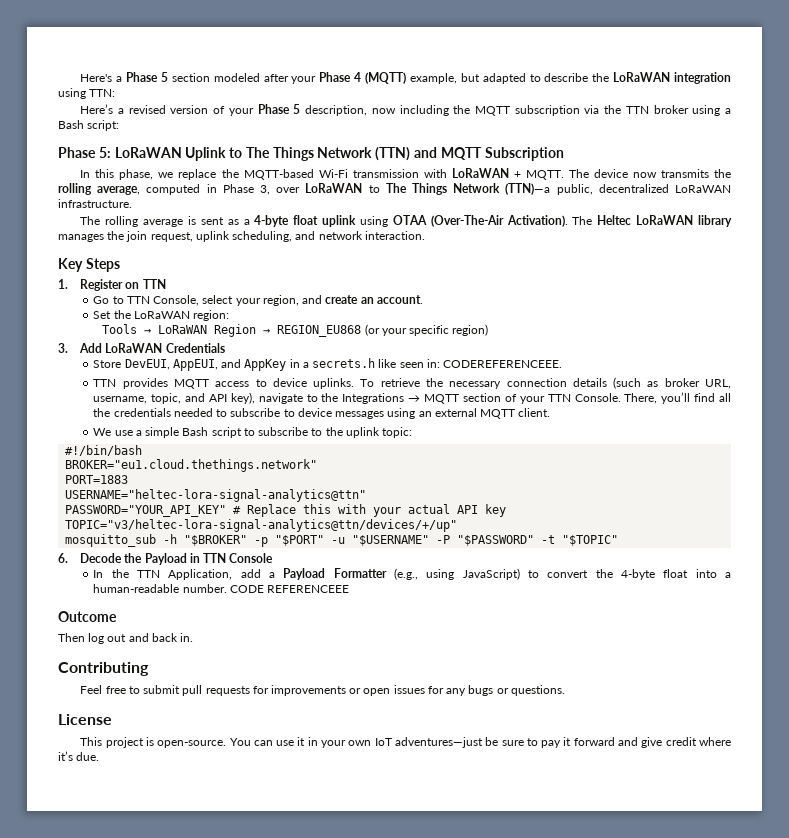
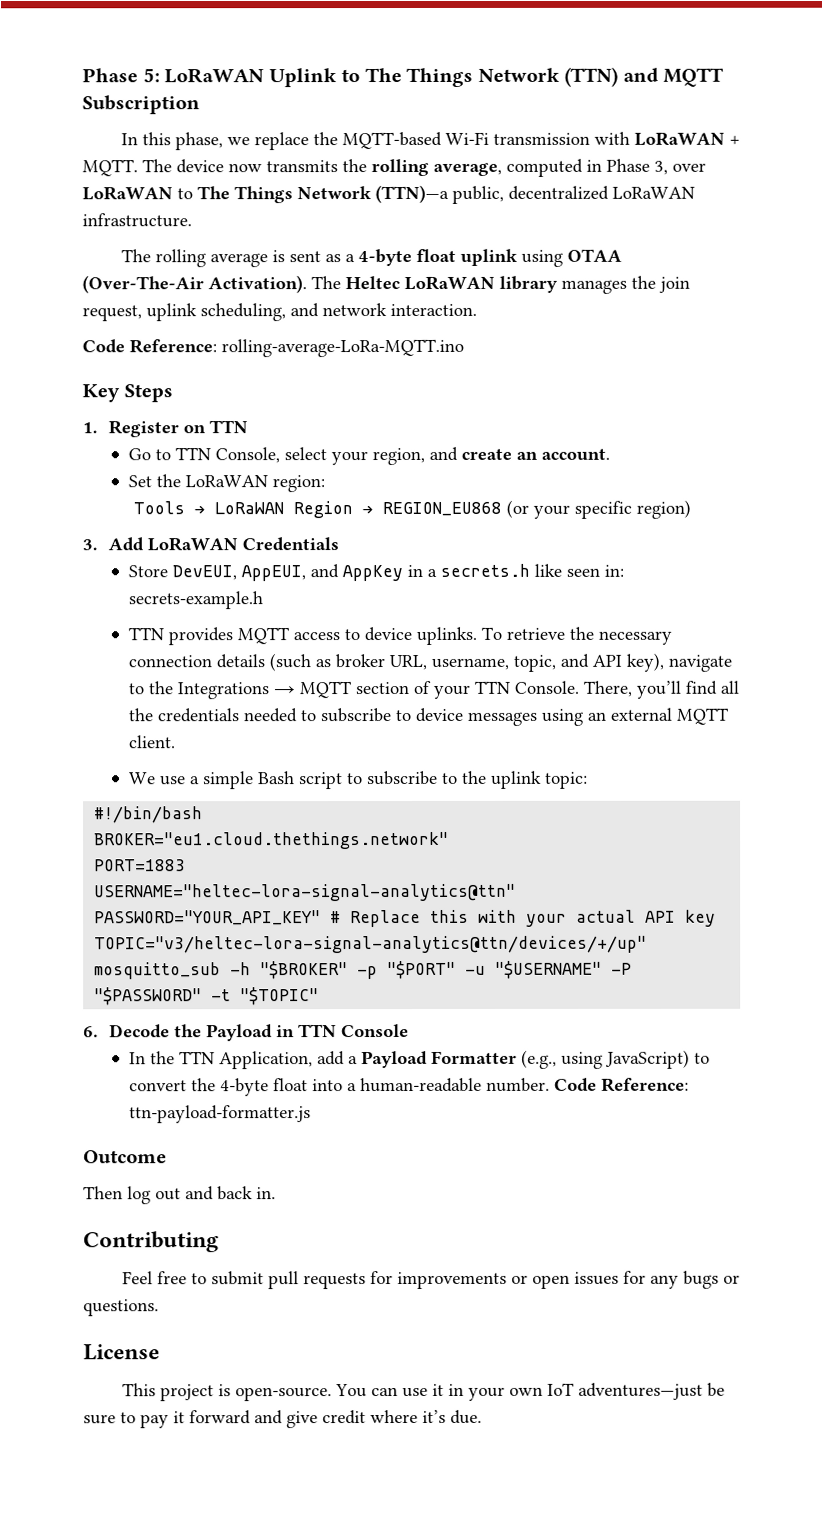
- Here's a Phase 5 section modeled after your Phase 4 (MQTT) example, but adapted to describe the LoRaWAN integration using TTN:
- Here’s a revised version of your Phase 5 description, now including the MQTT subscription via the TTN broker using a Bash script:
+ Code Reference: rolling-average-LoRa-MQTT.ino
- Store DevEUI, AppEUI, and AppKey in a secrets.h like seen in: CODEREFERENCEEE.
+ Store DevEUI, AppEUI, and AppKey in a secrets.h like seen in: secrets-example.h
- CODE REFERENCEEE
+ Code Reference: ttn-payload-formatter.js

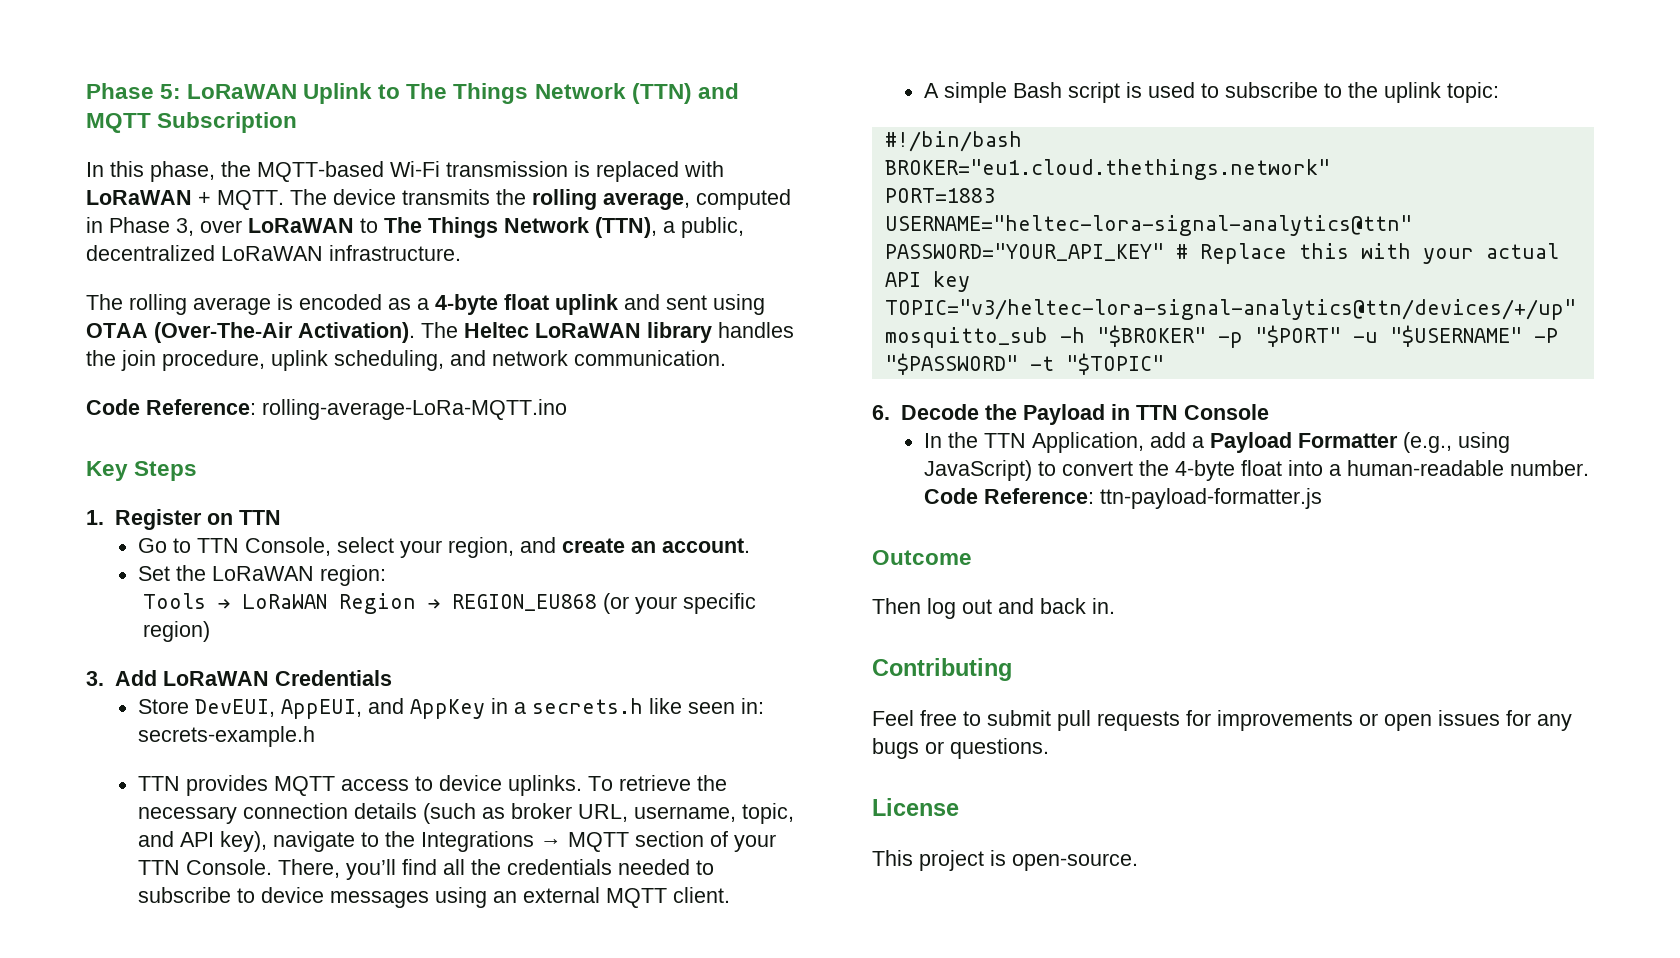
- In this phase, we replace the MQTT-based Wi-Fi transmission with LoRaWAN + MQTT.
+ In this phase, the MQTT-based Wi-Fi transmission is replaced with LoRaWAN + MQTT.
- The device now transmits the rolling average, computed in Phase 3, over LoRaWAN to The Things Network (TTN)—a public, decentralized LoRaWAN infrastructure.
+ The device transmits the rolling average, computed in Phase 3, over LoRaWAN to The Things Network (TTN), a public, decentralized LoRaWAN infrastructure.
- The rolling average is sent as a 4-byte float uplink using OTAA (Over-The-Air Activation).
+ The rolling average is encoded as a 4-byte float uplink and sent using OTAA (Over-The-Air Activation).
- The Heltec LoRaWAN library manages the join request, uplink scheduling, and network interaction.
+ The Heltec LoRaWAN library handles the join procedure, uplink scheduling, and network communication.
- We use a simple Bash script to subscribe to the uplink topic:
+ A simple Bash script is used to subscribe to the uplink topic:
- You can use it in your own IoT adventures—just be sure to pay it forward and give credit where it’s due.

